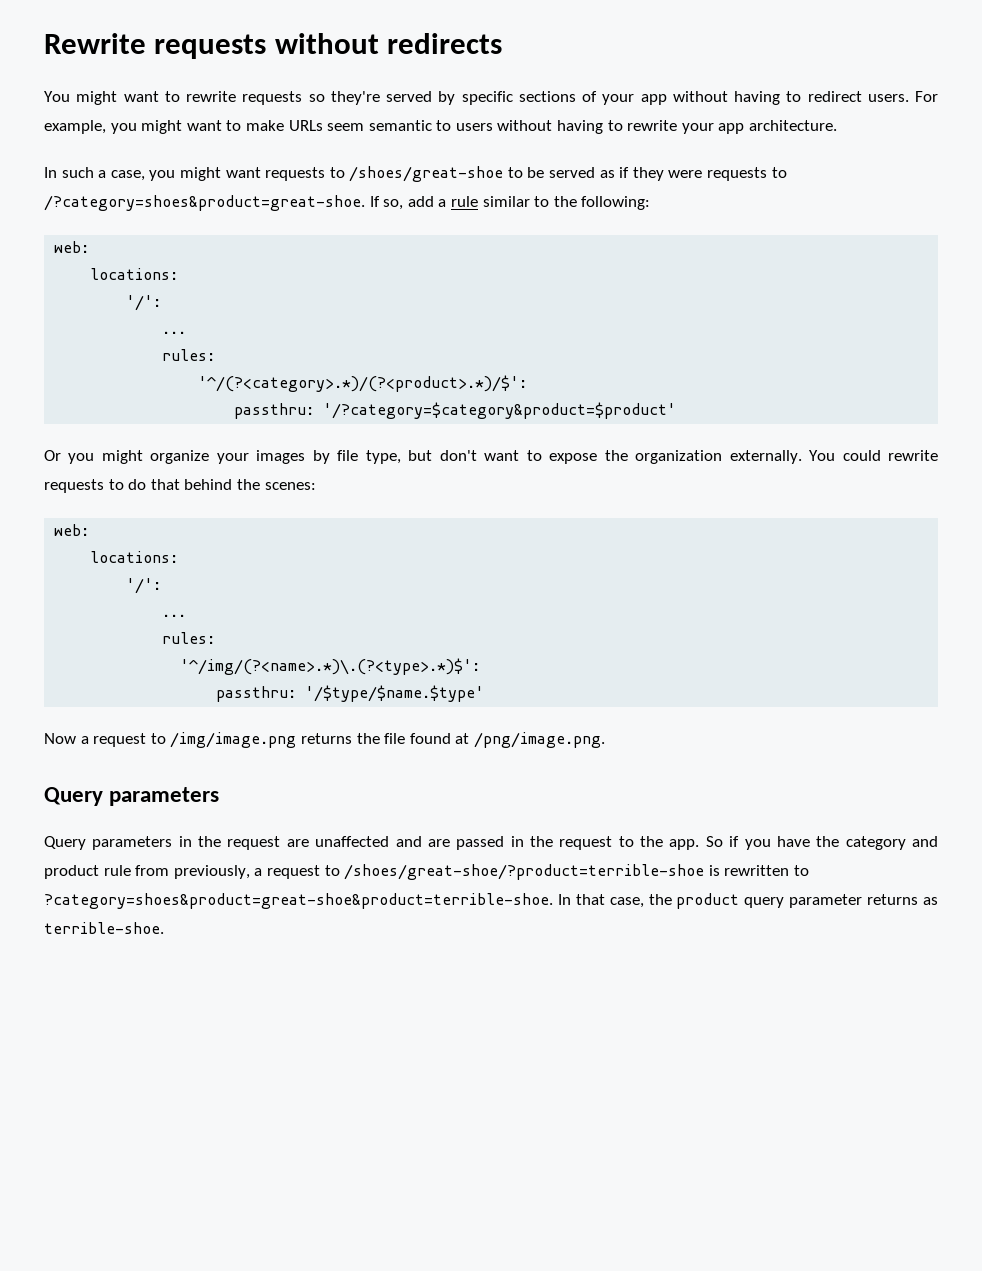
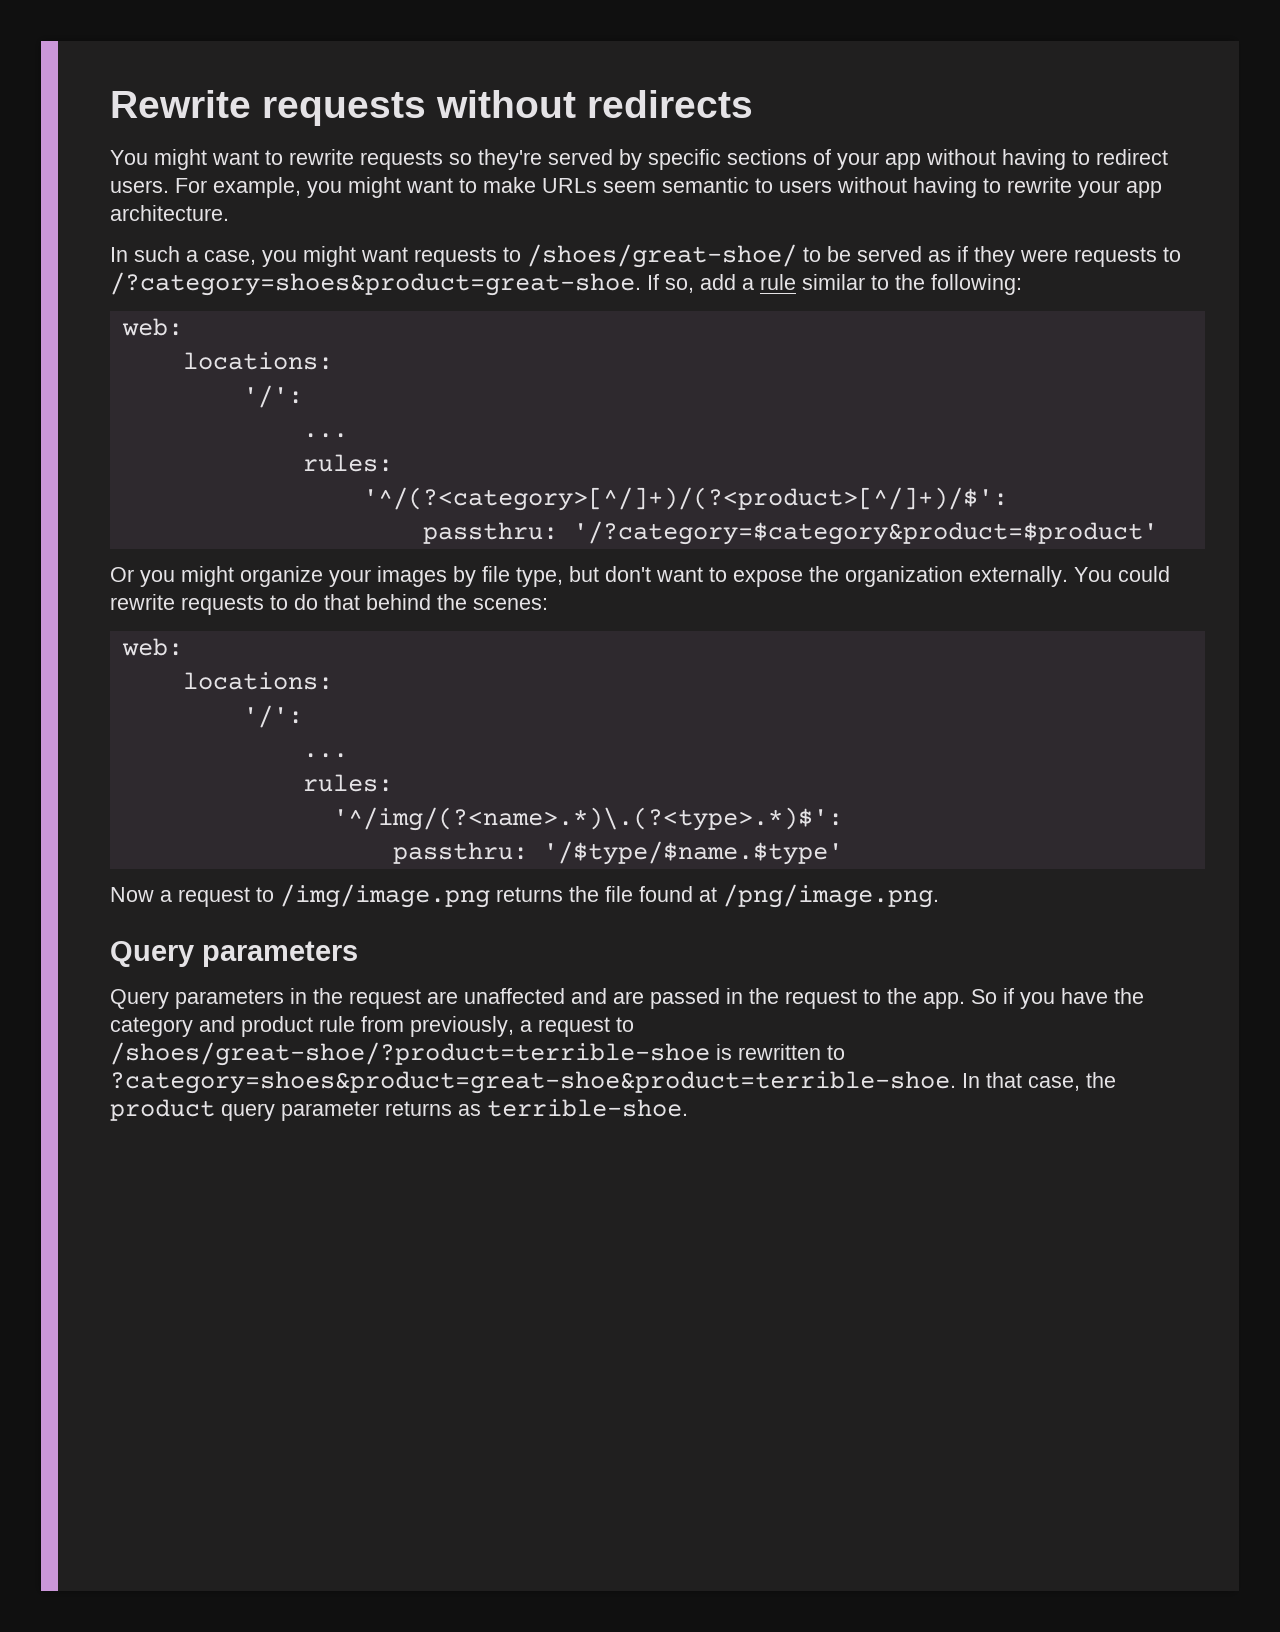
- In such a case, you might want requests to /shoes/great-shoe to be served as if they were requests to /?category=shoes&product=great-shoe.
+ In such a case, you might want requests to /shoes/great-shoe/ to be served as if they were requests to /?category=shoes&product=great-shoe.
- '^/(?<category>.*)/(?<product>.*)/$':
+ '^/(?<category>[^/]+)/(?<product>[^/]+)/$':

